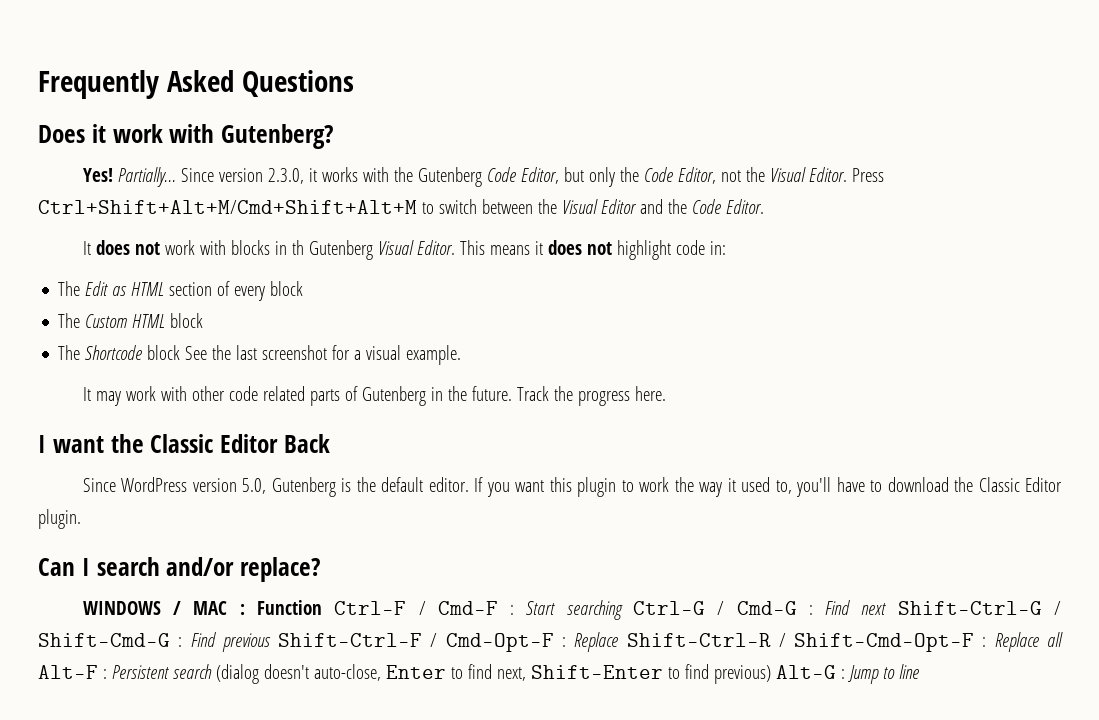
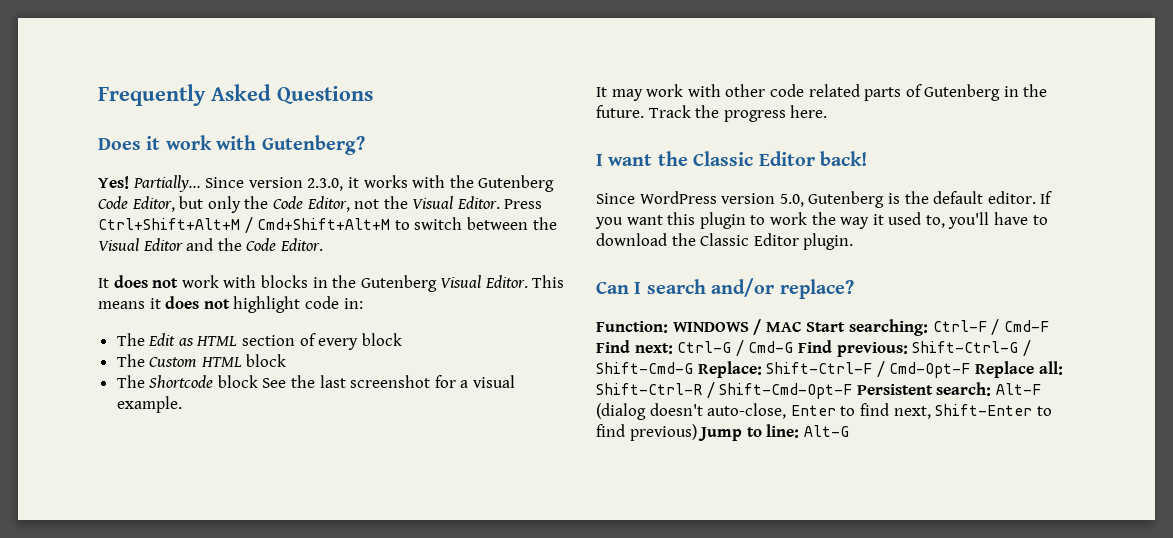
- Press Ctrl+Shift+Alt+M/Cmd+Shift+Alt+M to switch between the Visual Editor and the Code Editor.
+ Press Ctrl+Shift+Alt+M / Cmd+Shift+Alt+M to switch between the Visual Editor and the Code Editor.
- It does not work with blocks in th Gutenberg Visual Editor.
+ It does not work with blocks in the Gutenberg Visual Editor.
- I want the Classic Editor Back
+ I want the Classic Editor back!
- WINDOWS / MAC : Function Ctrl-F / Cmd-F : Start searching Ctrl-G / Cmd-G : Find next Shift-Ctrl-G / Shift-Cmd-G : Find previous Shift-Ctrl-F / Cmd-Opt-F : Replace Shift-Ctrl-R / Shift-Cmd-Opt-F : Replace all Alt-F : Persistent search (dialog doesn't auto-close, Enter to find next, Shift-Enter to find previous) Alt-G : Jump to line
+ Function: WINDOWS / MAC Start searching: Ctrl-F / Cmd-F Find next: Ctrl-G / Cmd-G Find previous: Shift-Ctrl-G / Shift-Cmd-G Replace: Shift-Ctrl-F / Cmd-Opt-F Replace all: Shift-Ctrl-R / Shift-Cmd-Opt-F Persistent search: Alt-F (dialog doesn't auto-close, Enter to find next, Shift-Enter to find previous) Jump to line: Alt-G

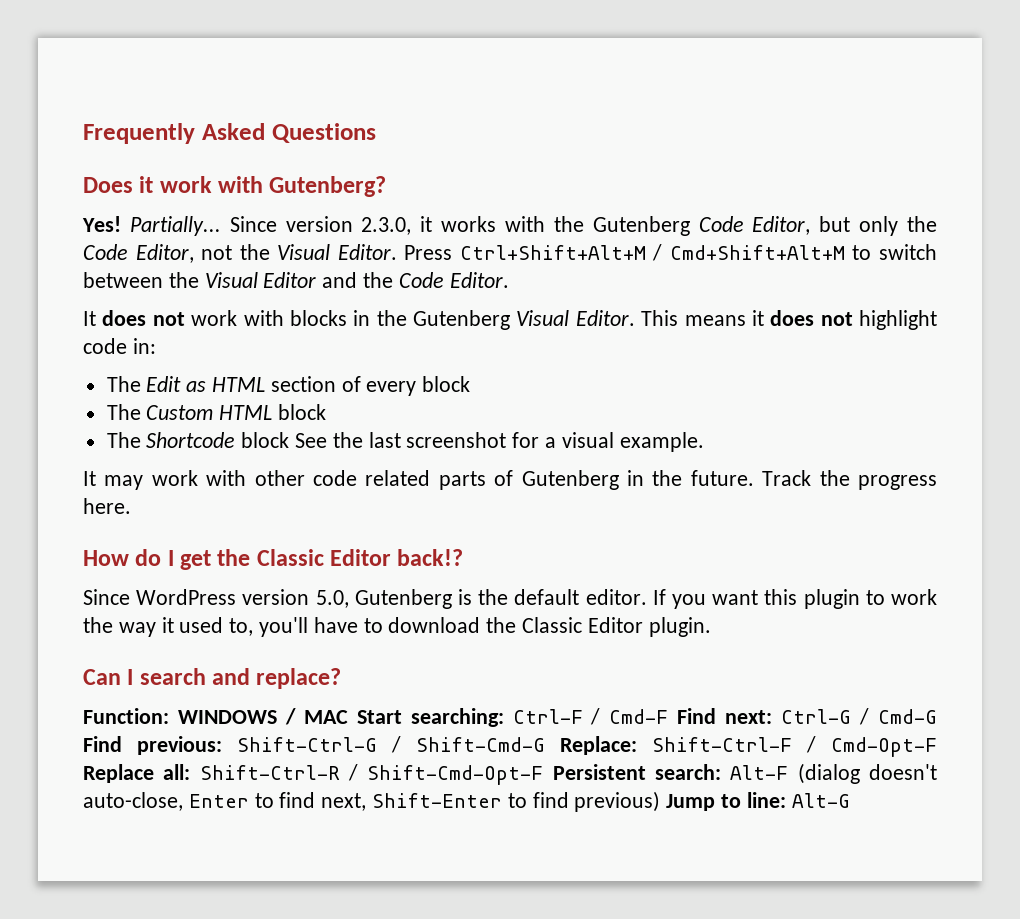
- I want the Classic Editor back!
+ How do I get the Classic Editor back!?
- Can I search and/or replace?
+ Can I search and replace?

